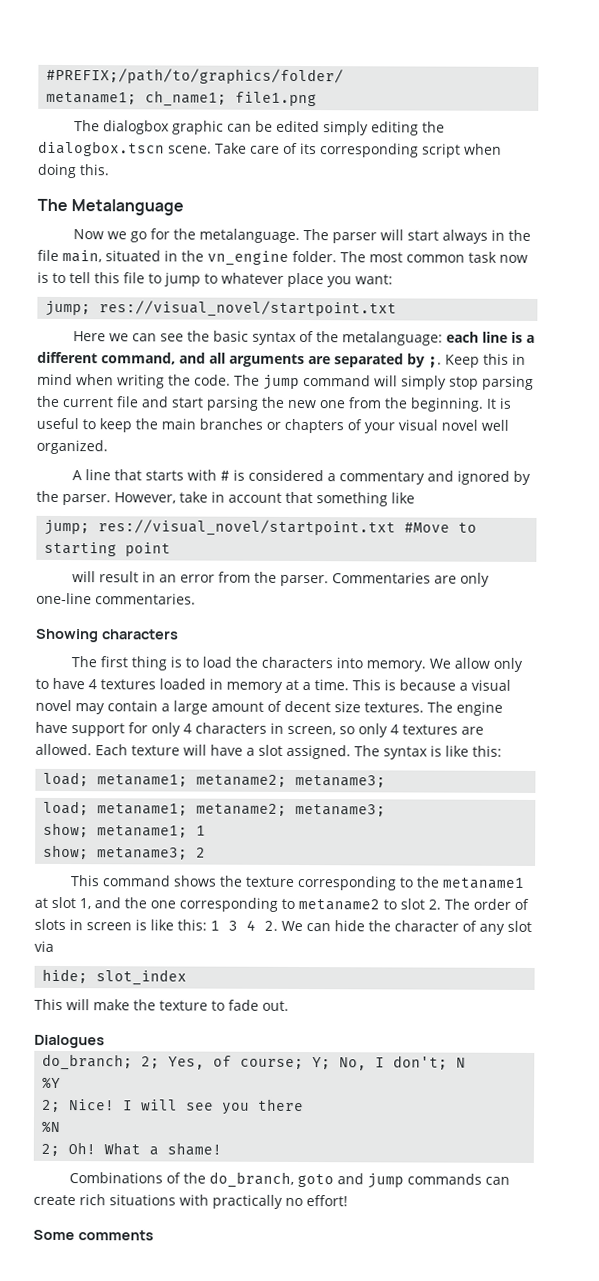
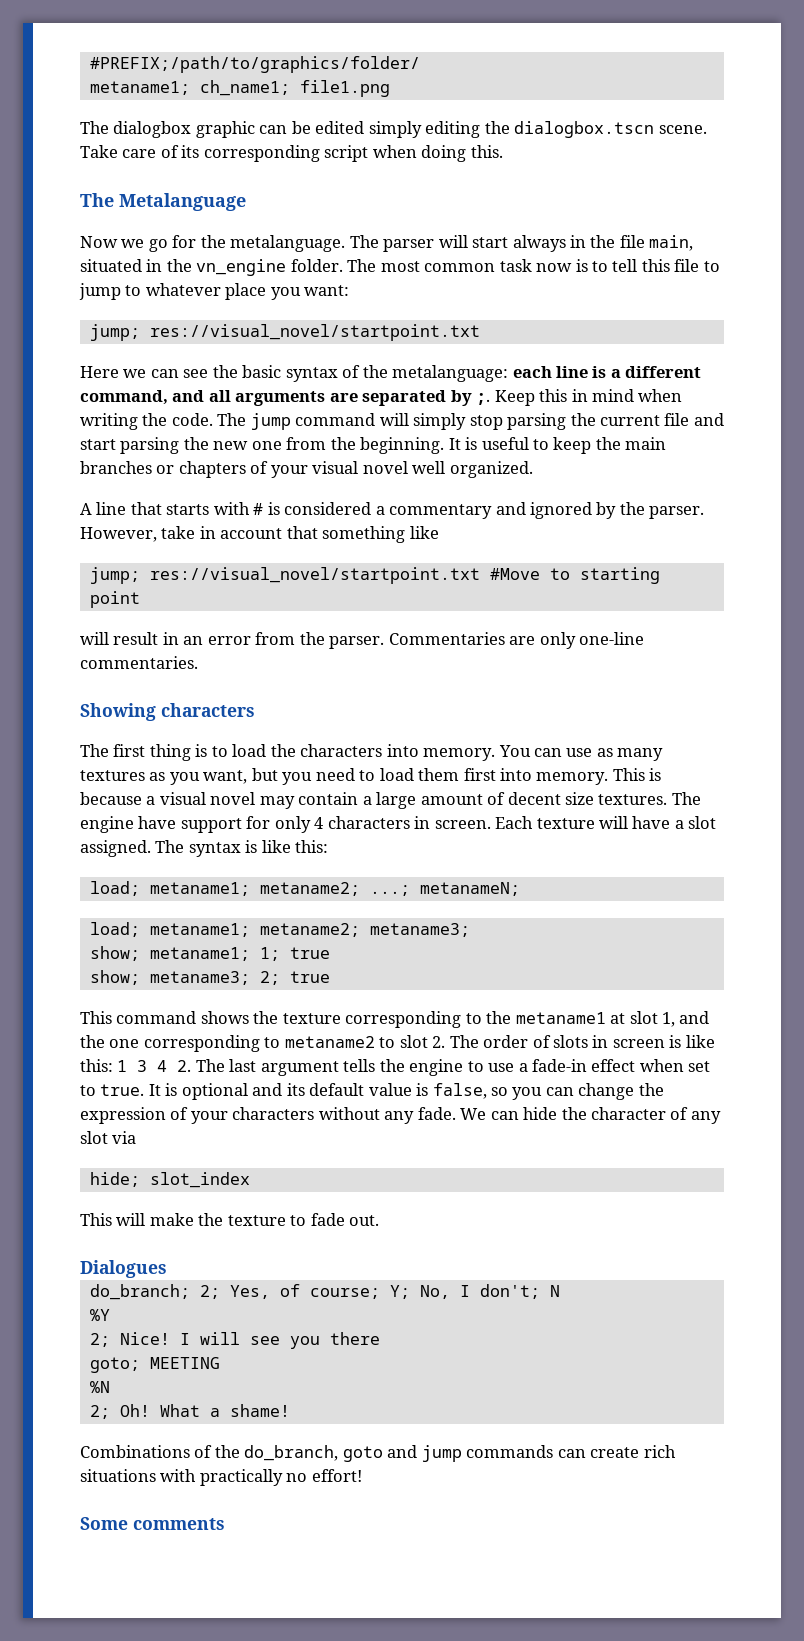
- We allow only to have 4 textures loaded in memory at a time.
+ You can use as many textures as you want, but you need to load them first into memory.
- The engine have support for only 4 characters in screen, so only 4 textures are allowed.
+ The engine have support for only 4 characters in screen.
  The syntax is like this:
- load; metaname1; metaname2; metaname3;
+ load; metaname1; metaname2; ...; metanameN;
- show; metaname1; 1
+ show; metaname1; 1; true
- show; metaname3; 2
+ show; metaname3; 2; true
- This command shows the texture corresponding to the metaname1 at slot 1, and the one corresponding to metaname2 to slot 2. The order of slots in screen is like this: 1 3 4 2. We can hide the character of any slot via
+ This command shows the texture corresponding to the metaname1 at slot 1, and the one corresponding to metaname2 to slot 2. The order of slots in screen is like this: 1 3 4 2. The last argument tells the engine to use a fade-in effect when set to true. It is optional and its default value is false, so you can change the expression of your characters without any fade. We can hide the character of any slot via
+ goto; MEETING

